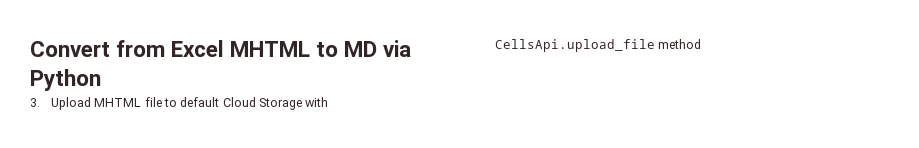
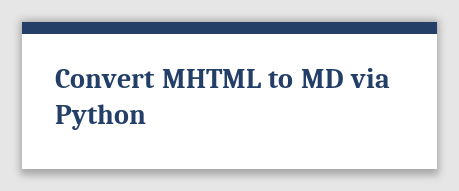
- Convert from Excel MHTML to MD via Python
+ Convert MHTML to MD via Python
- 3. Upload MHTML file to default Cloud Storage with CellsApi.upload_file method

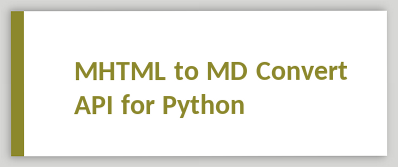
- Convert MHTML to MD via Python
+ MHTML to MD Convert API for Python

